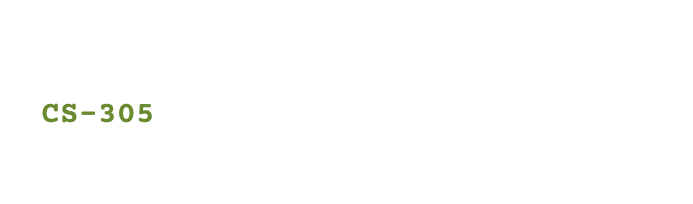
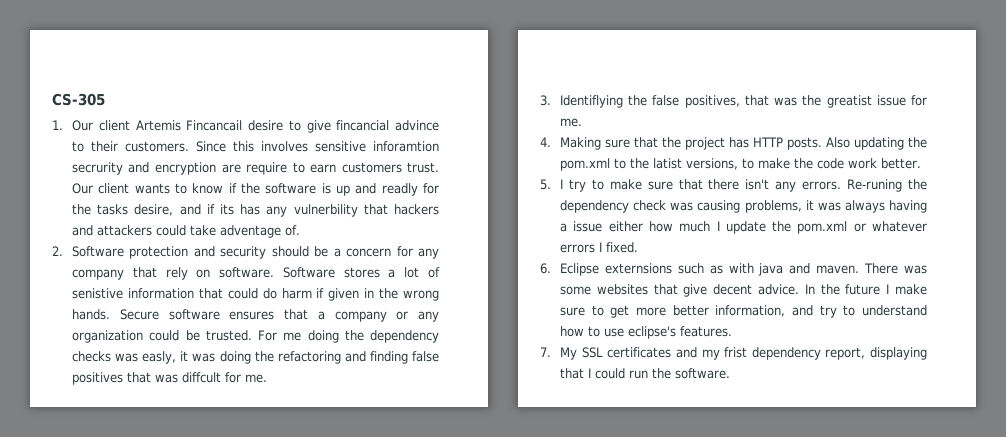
+ 1. Our client Artemis Fincancail desire to give fincancial advince to their customers. Since this involves sensitive inforamtion secrurity and encryption are require to earn customers trust. Our client wants to know if the software is up and readly for the tasks desire, and if its has any vulnerbility that hackers and attackers could take adventage of.
+ 2. Software protection and security should be a concern for any company that rely on software. Software stores a lot of senistive information that could do harm if given in the wrong hands. Secure software ensures that a company or any organization could be trusted. For me doing the dependency checks was easly, it was doing the refactoring and finding false positives that was diffcult for me.
+ 3. Identiflying the false positives, that was the greatist issue for me.
+ 4. Making sure that the project has HTTP posts. Also updating the pom.xml to the latist versions, to make the code work better.
+ 5. I try to make sure that there isn't any errors. Re-runing the dependency check was causing problems, it was always having a issue either how much I update the pom.xml or whatever errors I fixed.
+ 6. Eclipse externsions such as with java and maven. There was some websites that give decent advice. In the future I make sure to get more better information, and try to understand how to use eclipse's features.
+ 7. My SSL certificates and my frist dependency report, displaying that I could run the software.

